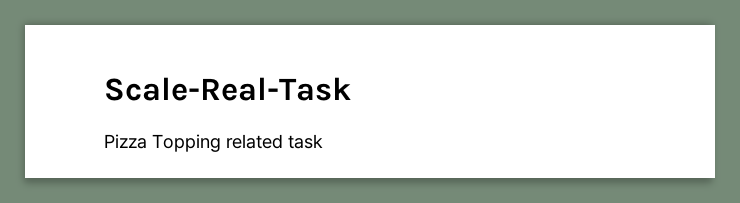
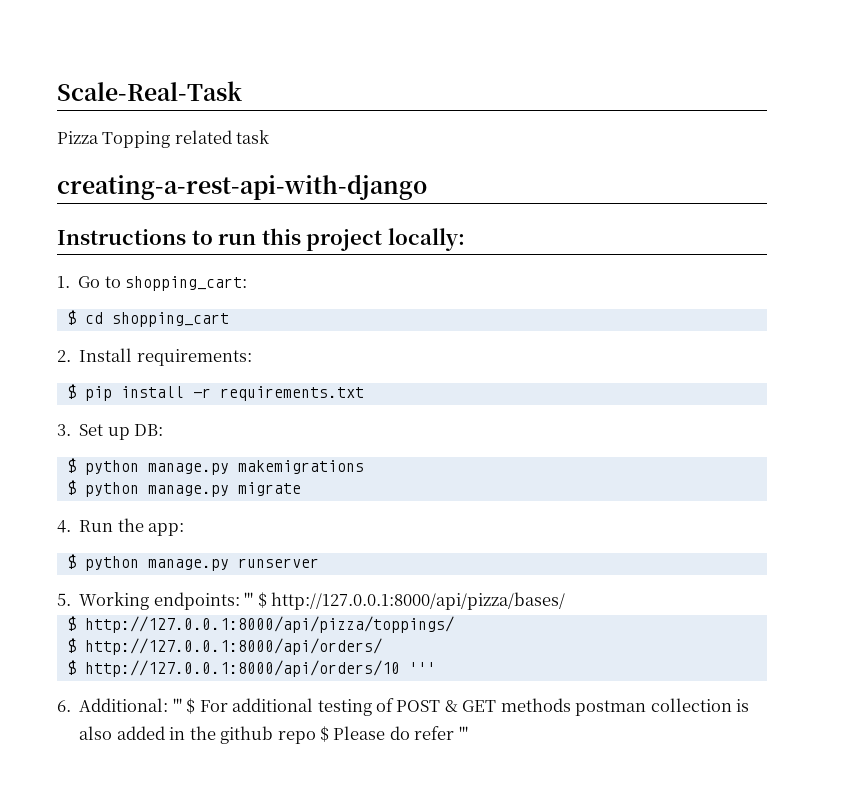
+ creating-a-rest-api-with-django
+ Instructions to run this project locally:
+ 1. Go to shopping_cart:
+ $ cd shopping_cart
+ 2. Install requirements:
+ $ pip install -r requirements.txt
+ 3. Set up DB:
+ $ python manage.py makemigrations
+ $ python manage.py migrate
+ 4. Run the app:
+ $ python manage.py runserver
+ 5. Working endpoints: ''' $ http://127.0.0.1:8000/api/pizza/bases/
+ $ http://127.0.0.1:8000/api/pizza/toppings/
+ $ http://127.0.0.1:8000/api/orders/
+ $ http://127.0.0.1:8000/api/orders/10 '''
+ 6. Additional: ''' $ For additional testing of POST & GET methods postman collection is also added in the github repo $ Please do refer '''

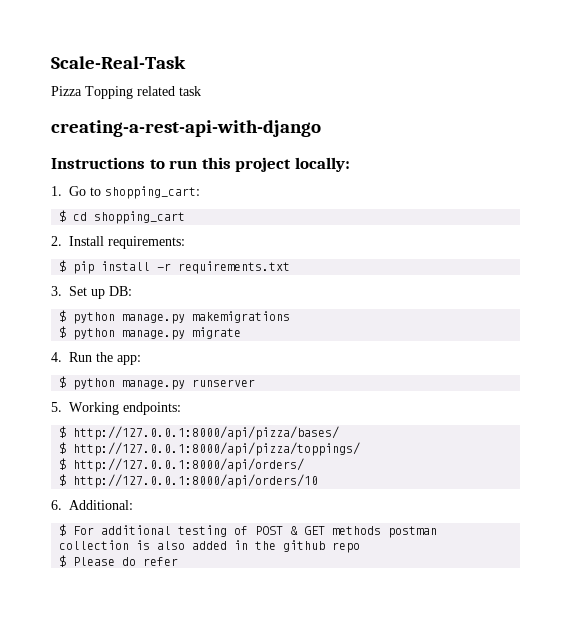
- 5. Working endpoints: ''' $ http://127.0.0.1:8000/api/pizza/bases/
+ 5. Working endpoints:
+ $ http://127.0.0.1:8000/api/pizza/bases/
- $ http://127.0.0.1:8000/api/orders/10 '''
+ $ http://127.0.0.1:8000/api/orders/10
- 6. Additional: ''' $ For additional testing of POST & GET methods postman collection is also added in the github repo $ Please do refer '''
+ 6. Additional:
+ $ For additional testing of POST & GET methods postman collection is also added in the github repo
+ $ Please do refer

